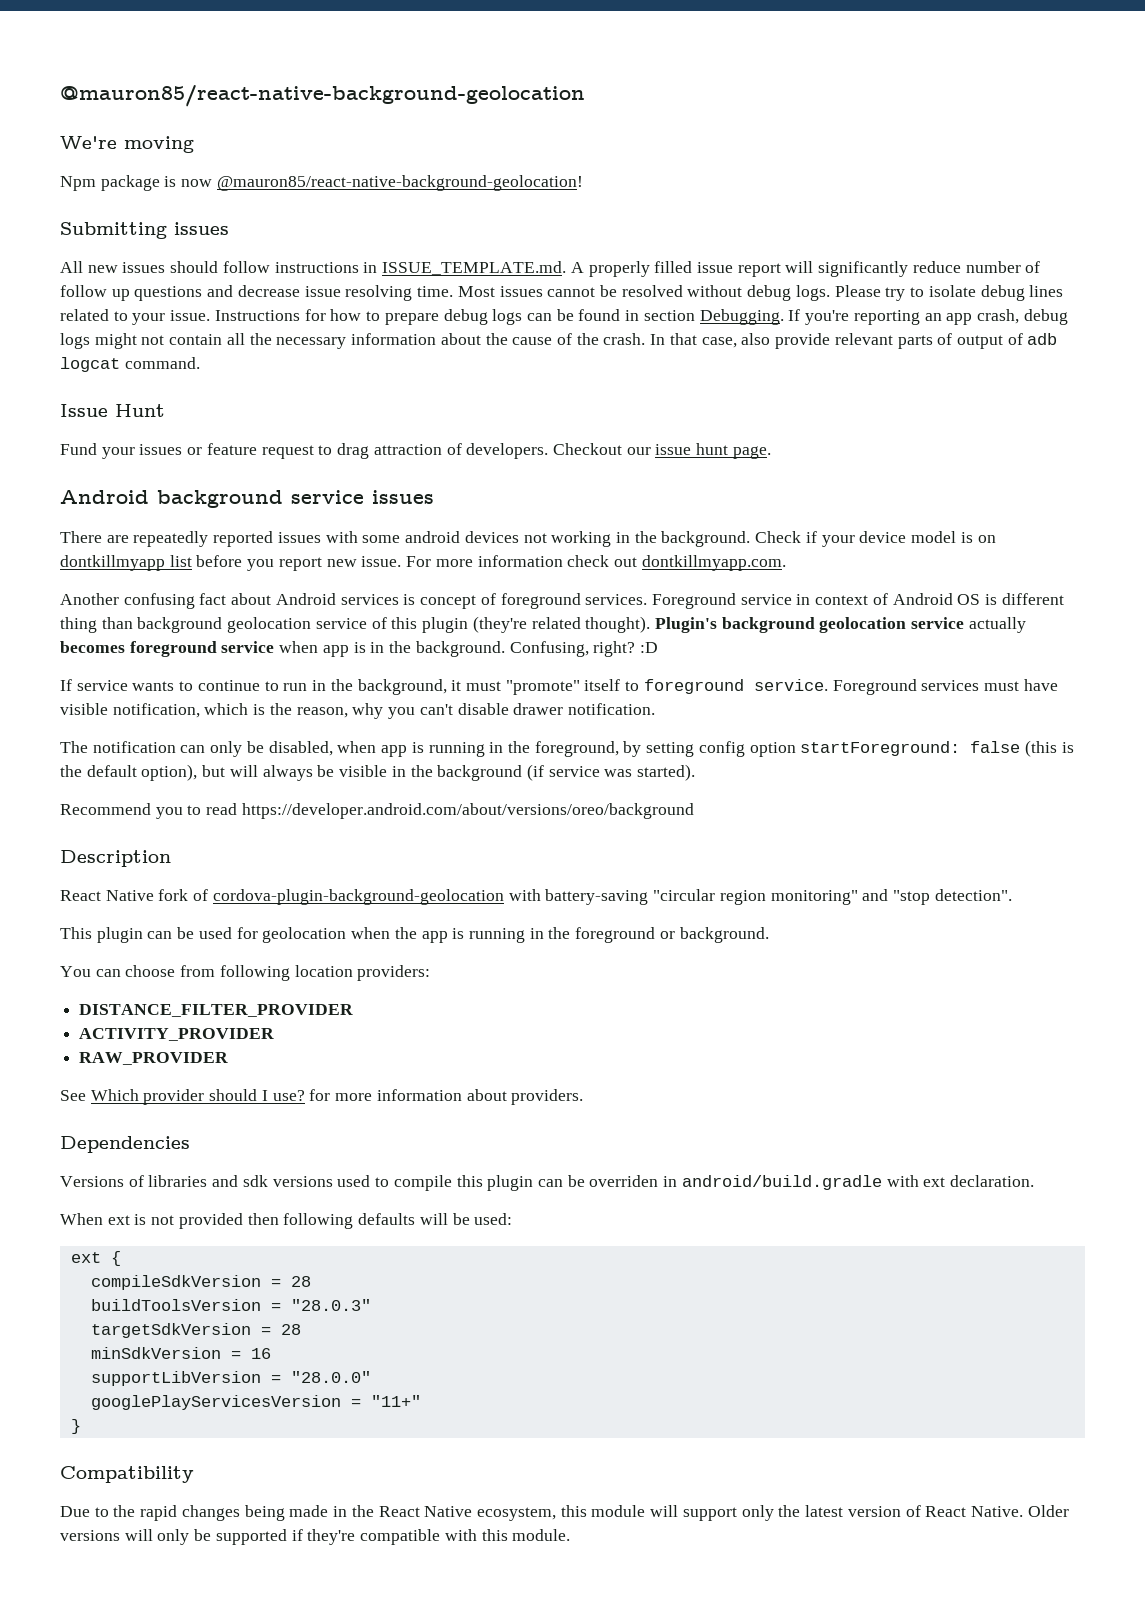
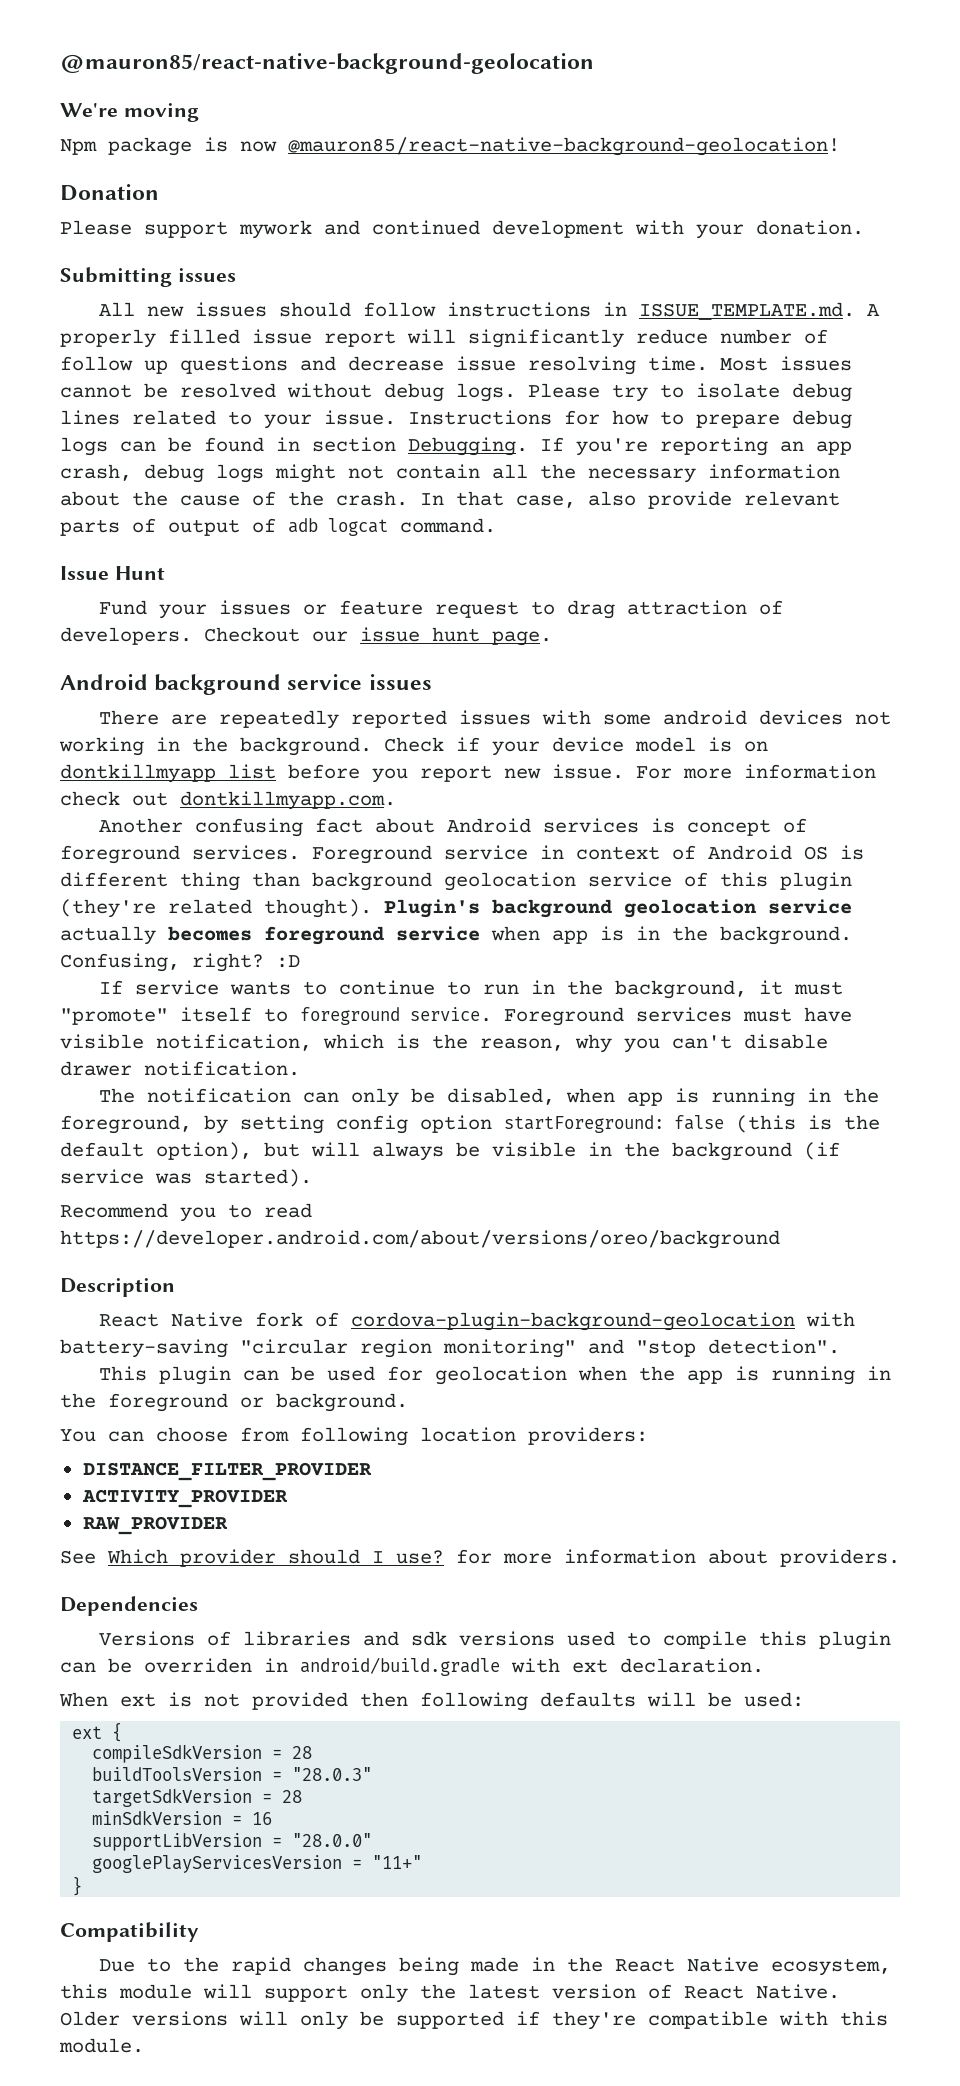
+ Donation
+ Please support mywork and continued development with your donation.

